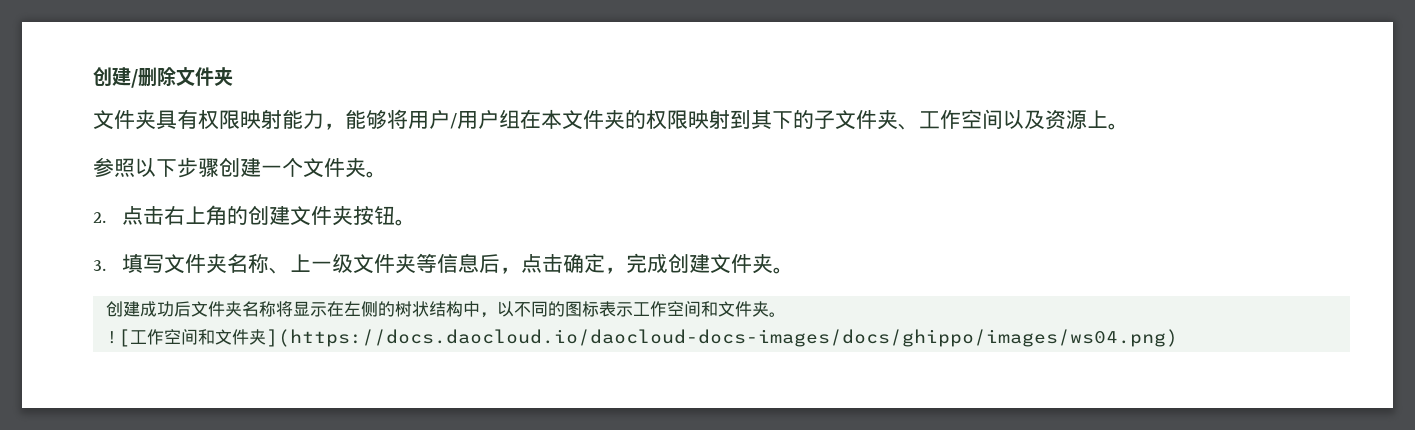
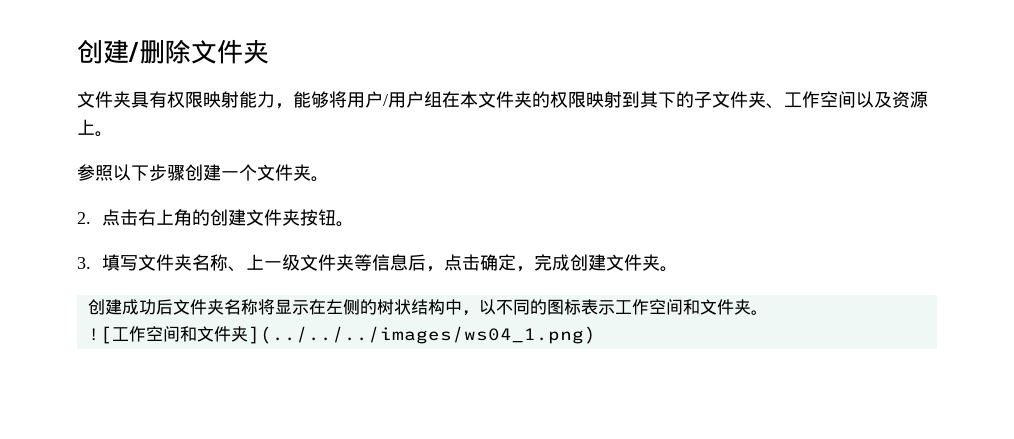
- ![工作空间和文件夹](https://docs.daocloud.io/daocloud-docs-images/docs/ghippo/images/ws04.png)
+ ![工作空间和文件夹](../../../images/ws04_1.png)

